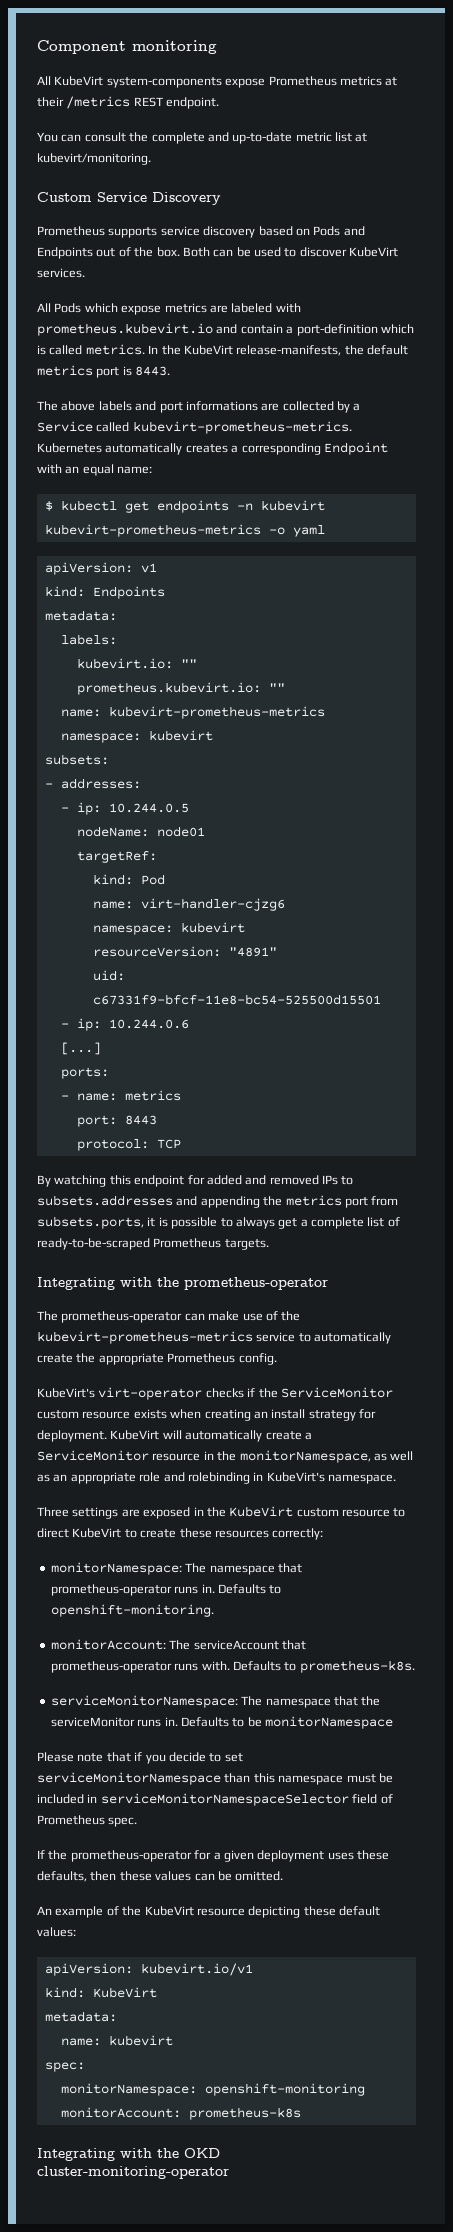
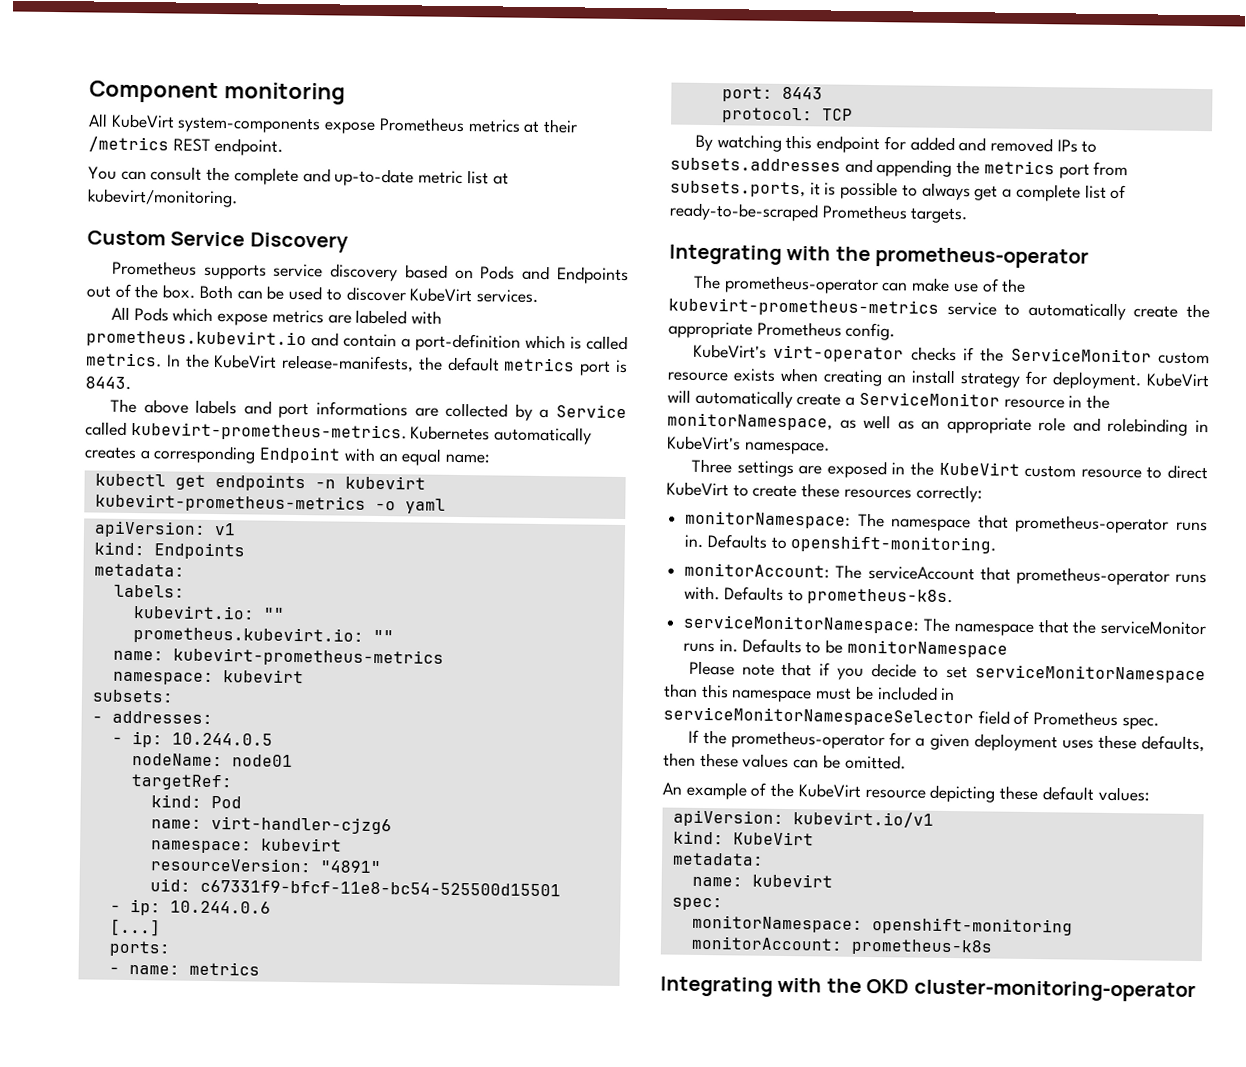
- $ kubectl get endpoints -n kubevirt kubevirt-prometheus-metrics -o yaml
+ kubectl get endpoints -n kubevirt kubevirt-prometheus-metrics -o yaml

